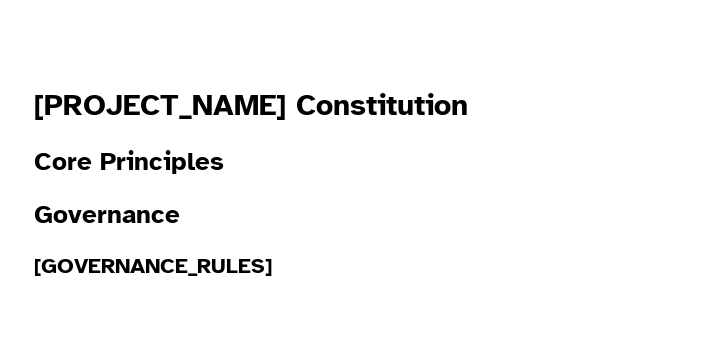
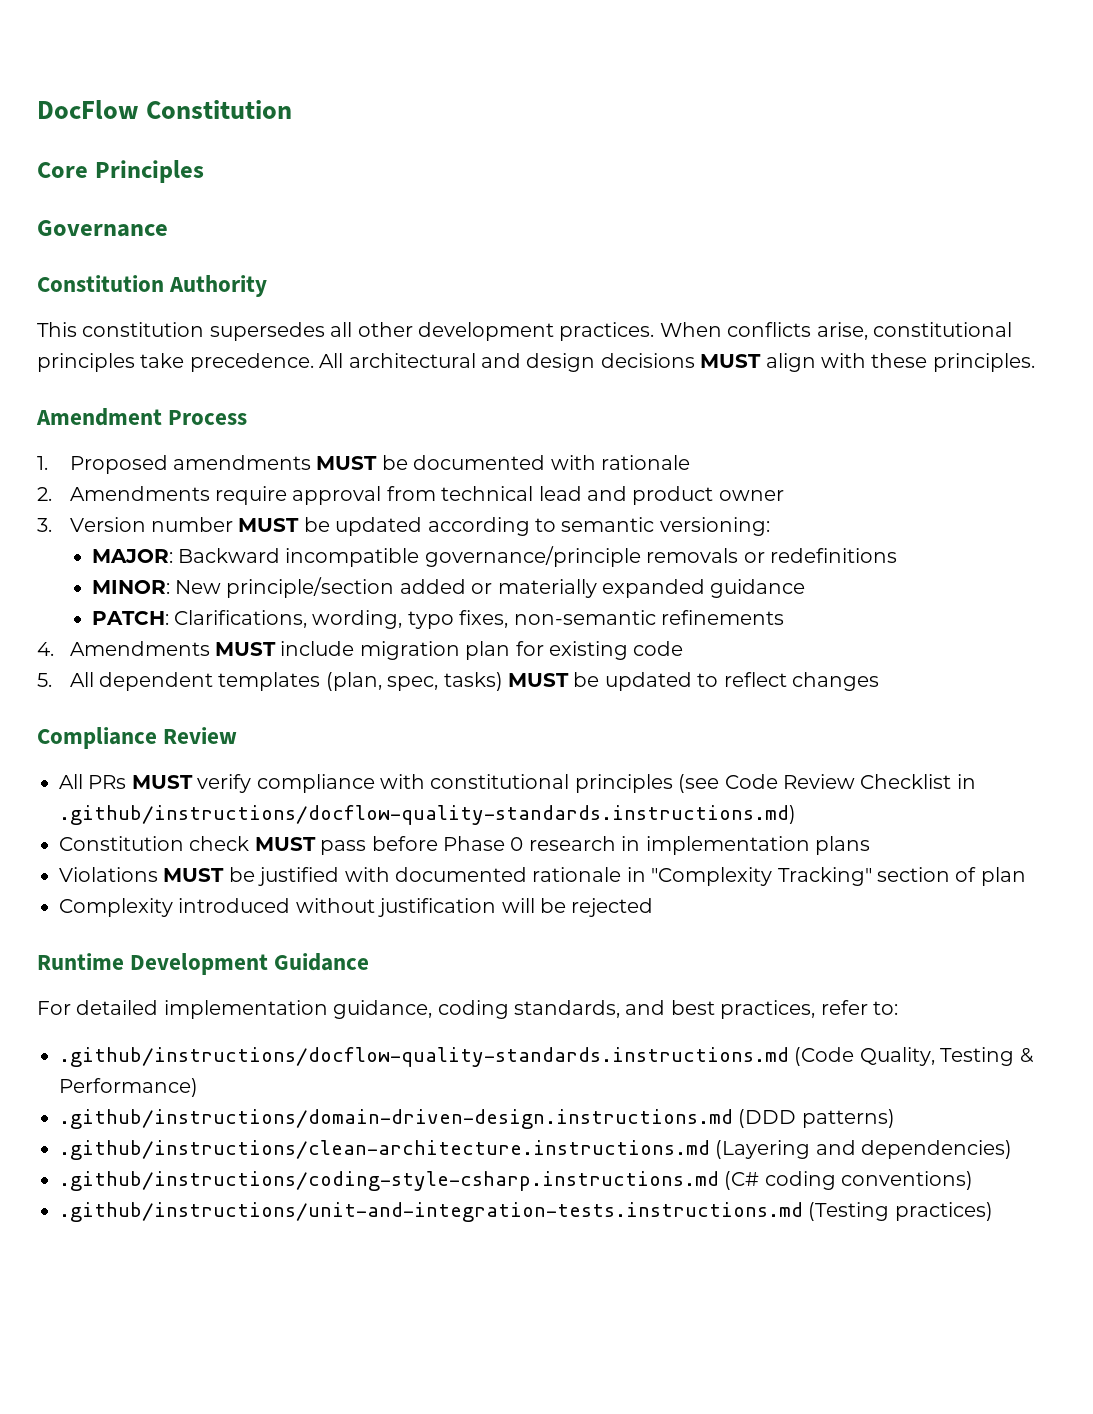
- [PROJECT_NAME] Constitution
+ DocFlow Constitution
- [GOVERNANCE_RULES]
+ Constitution Authority
+ This constitution supersedes all other development practices. When conflicts arise, constitutional principles take precedence. All architectural and design decisions MUST align with these principles.
+ Amendment Process
+ 1. Proposed amendments MUST be documented with rationale
+ 2. Amendments require approval from technical lead and product owner
+ 3. Version number MUST be updated according to semantic versioning:
+ MAJOR: Backward incompatible governance/principle removals or redefinitions
+ MINOR: New principle/section added or materially expanded guidance
+ PATCH: Clarifications, wording, typo fixes, non-semantic refinements
+ 4. Amendments MUST include migration plan for existing code
+ 5. All dependent templates (plan, spec, tasks) MUST be updated to reflect changes
+ Compliance Review
+ All PRs MUST verify compliance with constitutional principles (see Code Review Checklist in .github/instructions/docflow-quality-standards.instructions.md)
+ Constitution check MUST pass before Phase 0 research in implementation plans
+ Violations MUST be justified with documented rationale in "Complexity Tracking" section of plan
+ Complexity introduced without justification will be rejected
+ Runtime Development Guidance
+ For detailed implementation guidance, coding standards, and best practices, refer to:
+ .github/instructions/docflow-quality-standards.instructions.md (Code Quality, Testing & Performance)
+ .github/instructions/domain-driven-design.instructions.md (DDD patterns)
+ .github/instructions/clean-architecture.instructions.md (Layering and dependencies)
+ .github/instructions/coding-style-csharp.instructions.md (C# coding conventions)
+ .github/instructions/unit-and-integration-tests.instructions.md (Testing practices)

